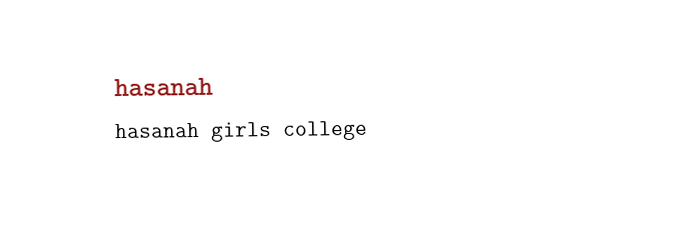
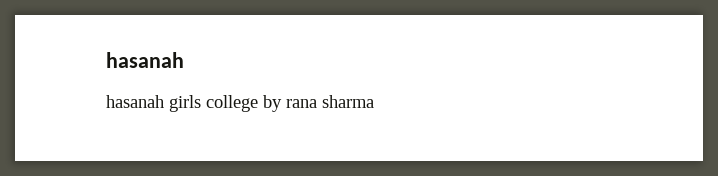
- hasanah girls college
+ hasanah girls college by rana sharma

